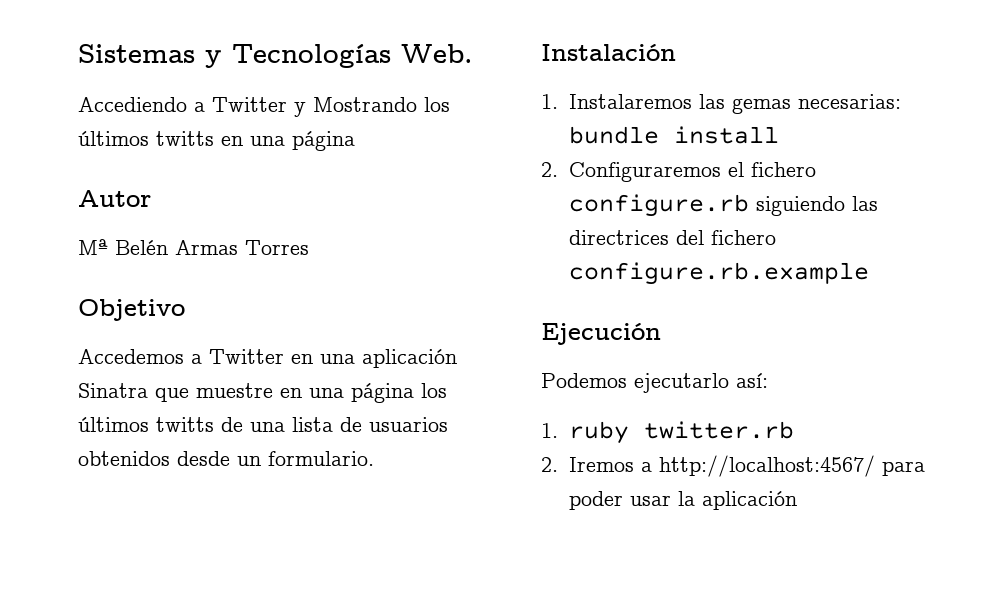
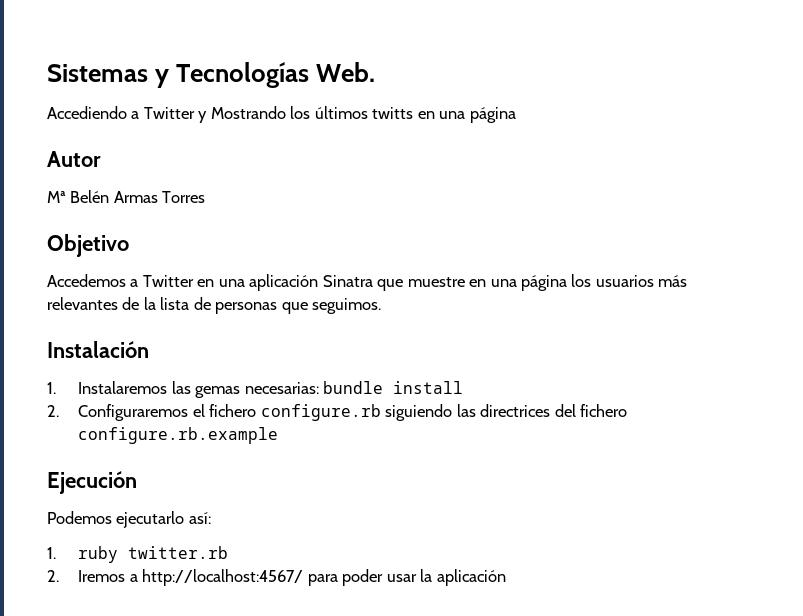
- Accedemos a Twitter en una aplicación Sinatra que muestre en una página los últimos twitts de una lista de usuarios obtenidos desde un formulario.
+ Accedemos a Twitter en una aplicación Sinatra que muestre en una página los usuarios más relevantes de la lista de personas que seguimos.

